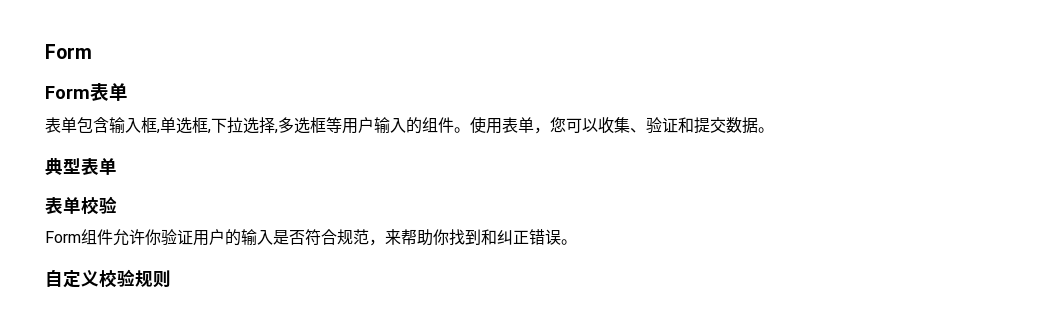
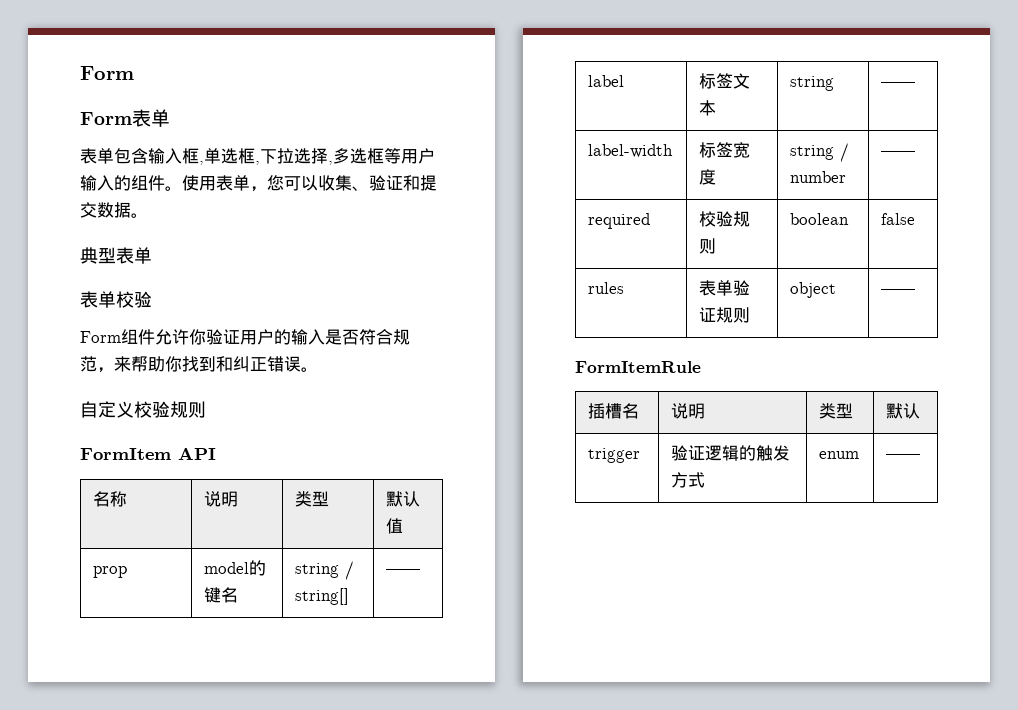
+ FormItem API
+ 名称 | 说明 | 类型 | 默认值
+ prop | model的键名 | string / string[] | ——
+ label | 标签文本 | string | ——
+ label-width | 标签宽度 | string / number | ——
+ required | 校验规则 | boolean | false
+ rules | 表单验证规则 | object | ——
+ FormItemRule
+ 插槽名 | 说明 | 类型 | 默认
+ trigger | 验证逻辑的触发方式 | enum | ——

